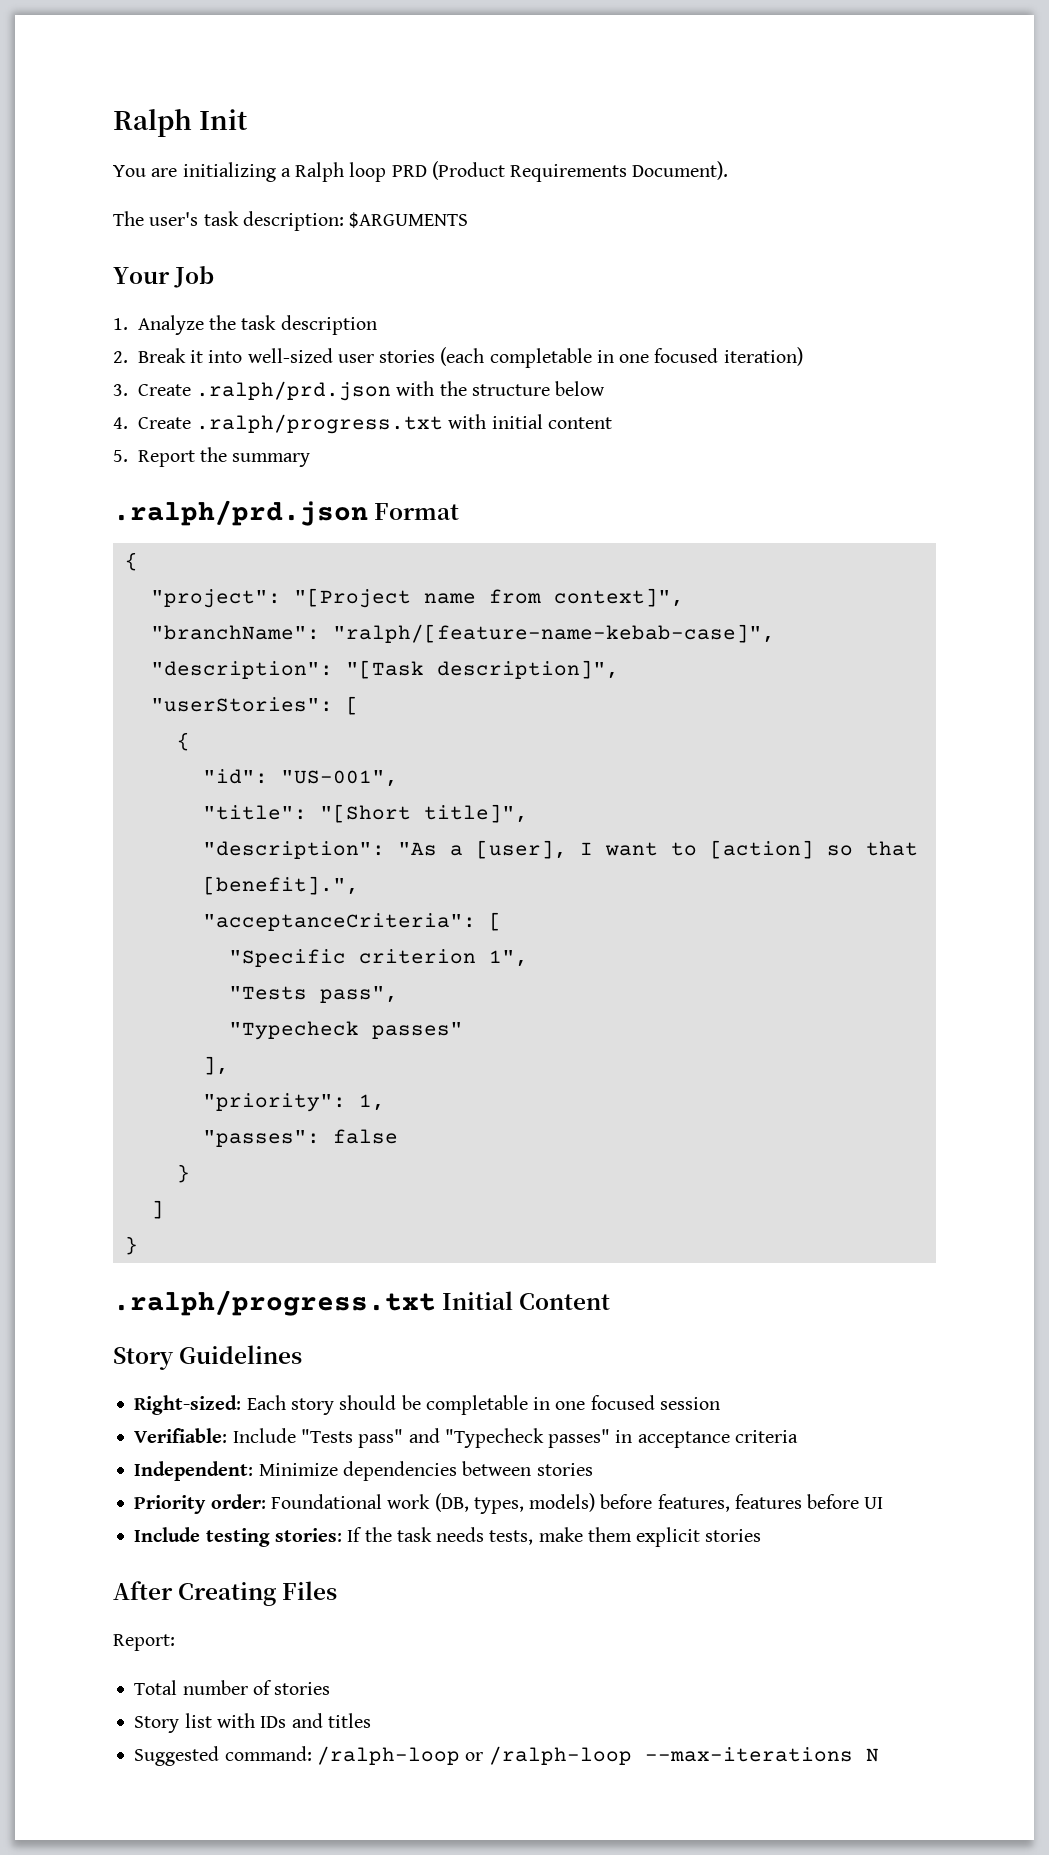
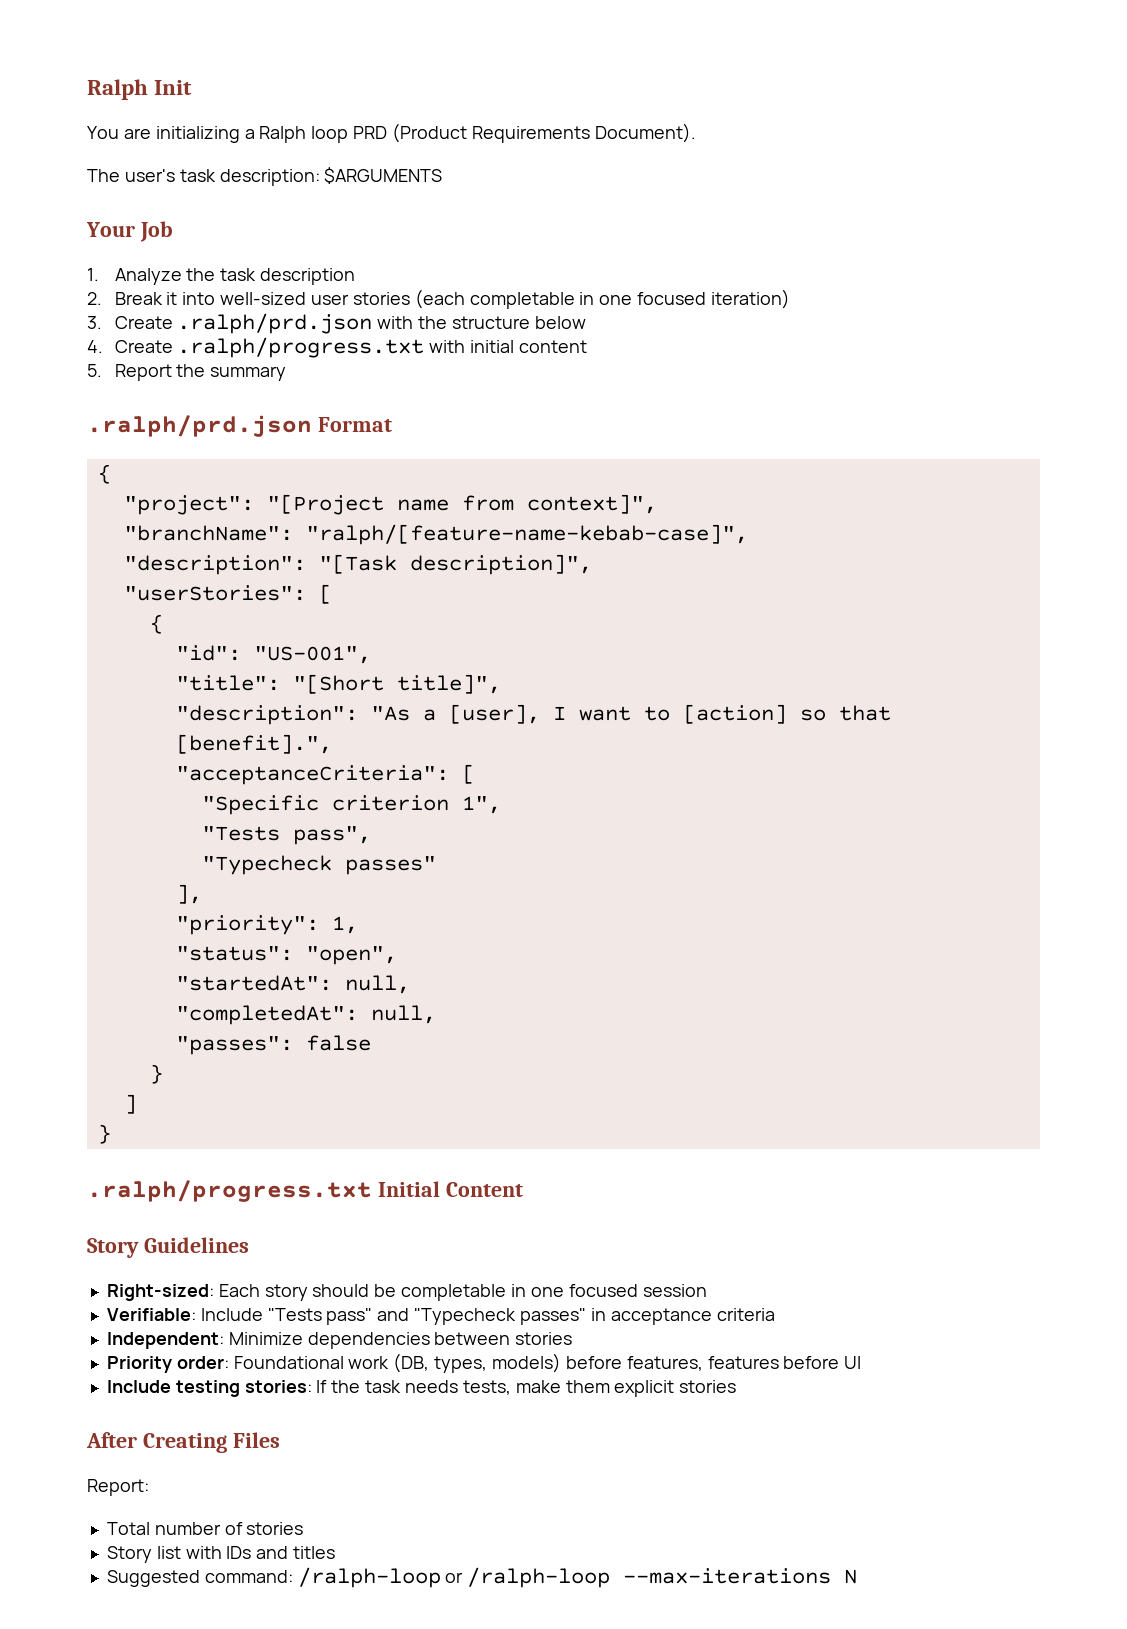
+ "status": "open",
+ "startedAt": null,
+ "completedAt": null,

